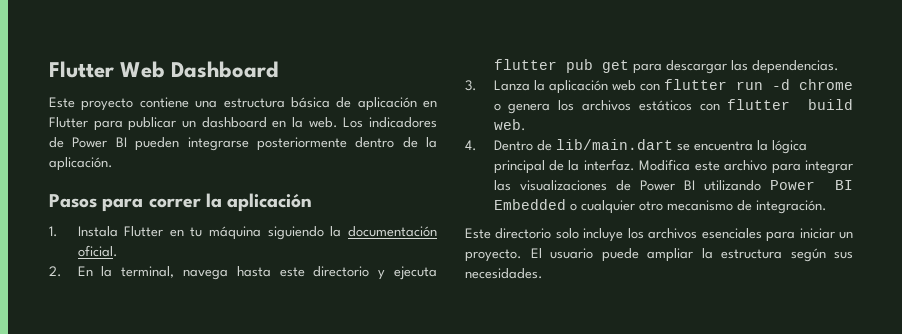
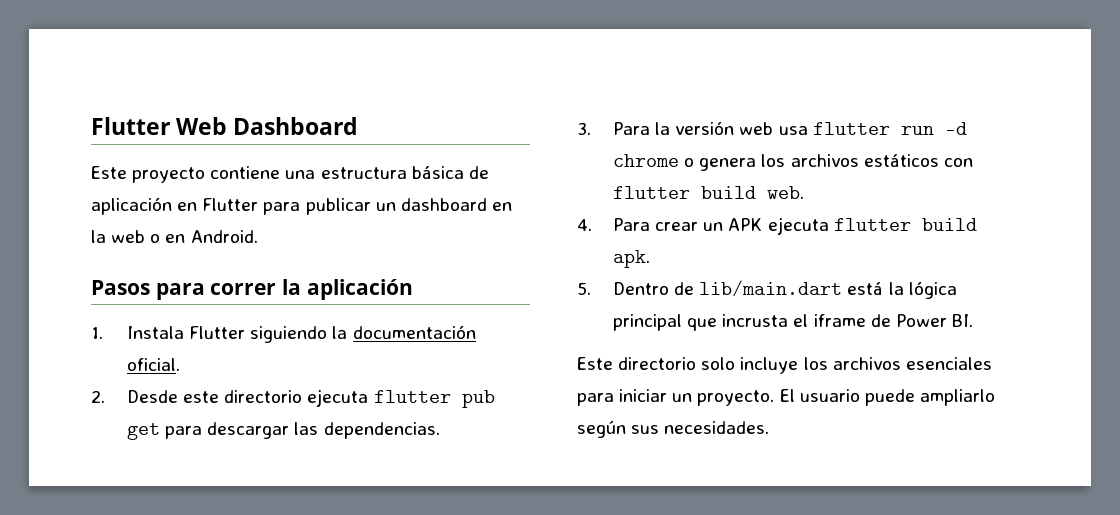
- Este proyecto contiene una estructura básica de aplicación en Flutter para publicar un dashboard en la web. Los indicadores de Power BI pueden integrarse posteriormente dentro de la aplicación.
+ Este proyecto contiene una estructura básica de aplicación en Flutter para publicar un dashboard en la web o en Android.
- 1. Instala Flutter en tu máquina siguiendo la documentación oficial.
+ 1. Instala Flutter siguiendo la documentación oficial.
- 2. En la terminal, navega hasta este directorio y ejecuta flutter pub get para descargar las dependencias.
+ 2. Desde este directorio ejecuta flutter pub get para descargar las dependencias.
- 3. Lanza la aplicación web con flutter run -d chrome o genera los archivos estáticos con flutter build web.
+ 3. Para la versión web usa flutter run -d chrome o genera los archivos estáticos con flutter build web.
- 4. Dentro de lib/main.dart se encuentra la lógica principal de la interfaz. Modifica este archivo para integrar las visualizaciones de Power BI utilizando Power BI Embedded o cualquier otro mecanismo de integración.
+ 4. Para crear un APK ejecuta flutter build apk.
+ 5. Dentro de lib/main.dart está la lógica principal que incrusta el iframe de Power BI.
- El usuario puede ampliar la estructura según sus necesidades.
+ El usuario puede ampliarlo según sus necesidades.

